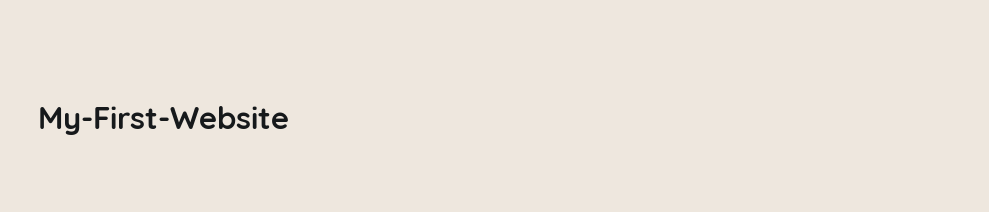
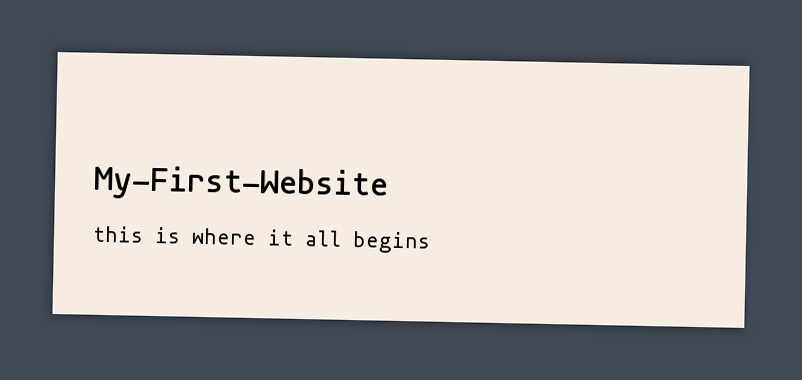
+ this is where it all begins

